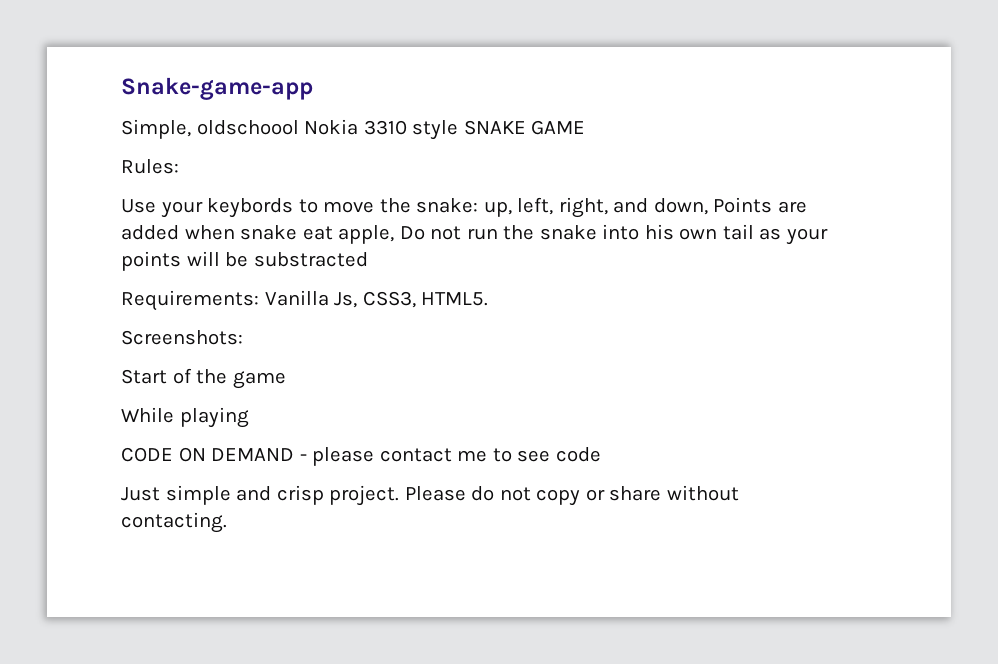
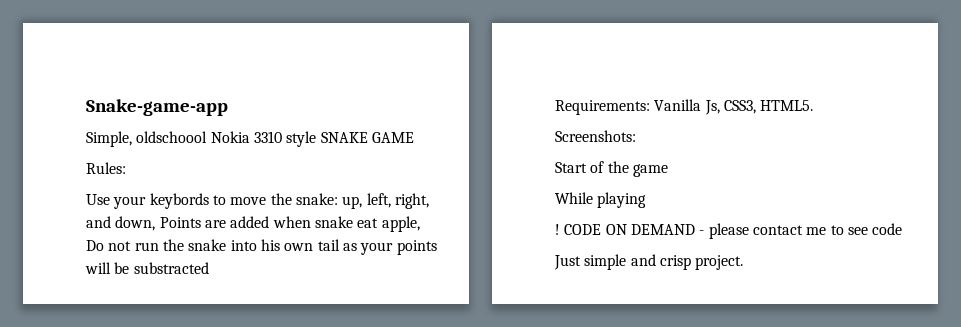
+ !
- Please do not copy or share without contacting.

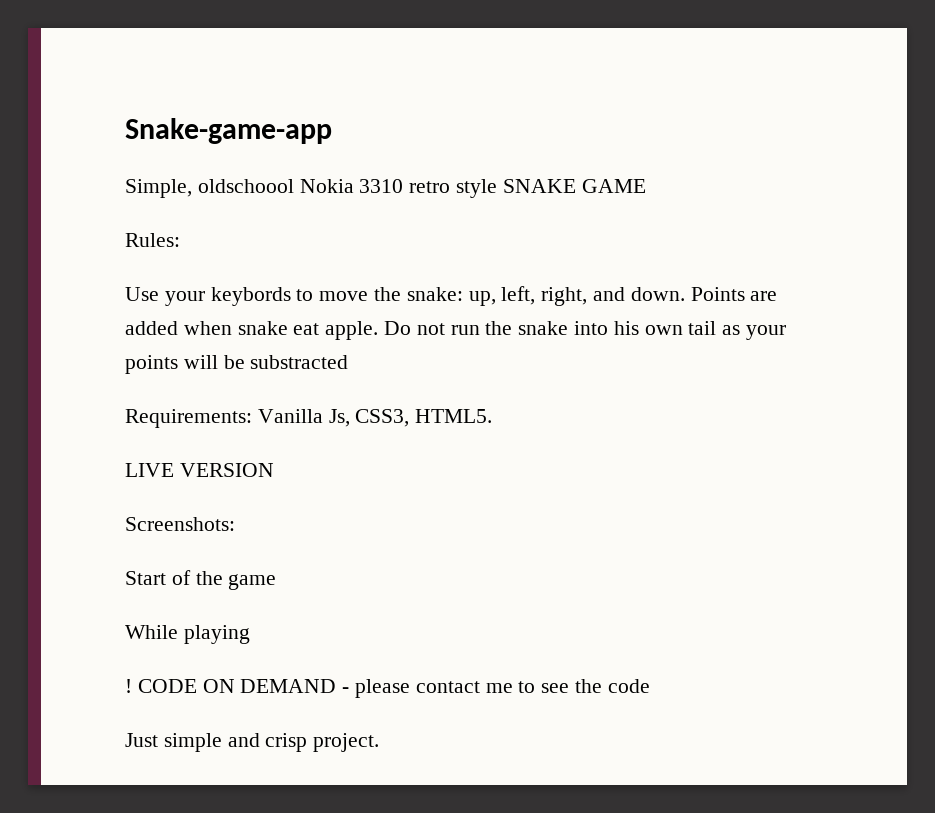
- Simple, oldschoool Nokia 3310 style SNAKE GAME
+ Simple, oldschoool Nokia 3310 retro style SNAKE GAME
- Use your keybords to move the snake: up, left, right, and down, Points are added when snake eat apple, Do not run the snake into his own tail as your points will be substracted
+ Use your keybords to move the snake: up, left, right, and down. Points are added when snake eat apple. Do not run the snake into his own tail as your points will be substracted
+ LIVE VERSION
- CODE ON DEMAND - please contact me to see code
+ CODE ON DEMAND - please contact me to see the code

